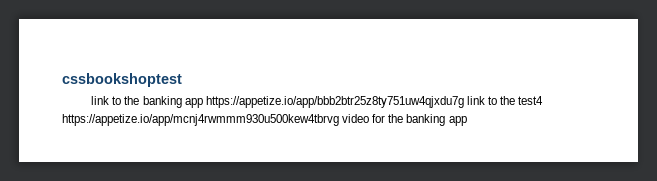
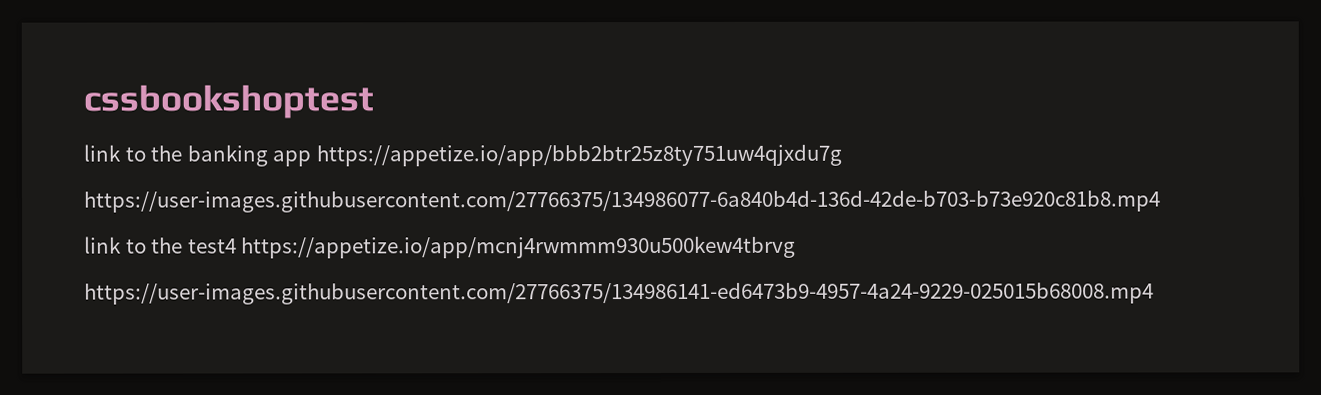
- link to the banking app https://appetize.io/app/bbb2btr25z8ty751uw4qjxdu7g link to the test4 https://appetize.io/app/mcnj4rwmmm930u500kew4tbrvg video for the banking app
+ link to the banking app https://appetize.io/app/bbb2btr25z8ty751uw4qjxdu7g
+ https://user-images.githubusercontent.com/27766375/134986077-6a840b4d-136d-42de-b703-b73e920c81b8.mp4
+ link to the test4 https://appetize.io/app/mcnj4rwmmm930u500kew4tbrvg
+ https://user-images.githubusercontent.com/27766375/134986141-ed6473b9-4957-4a24-9229-025015b68008.mp4

